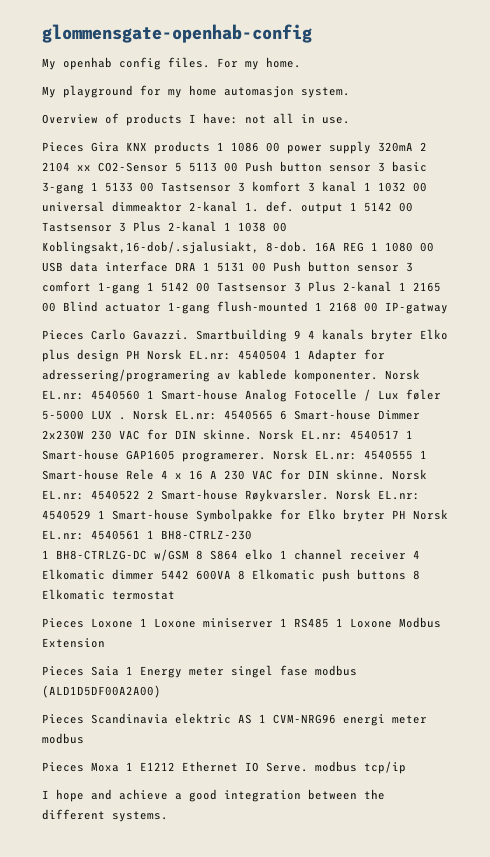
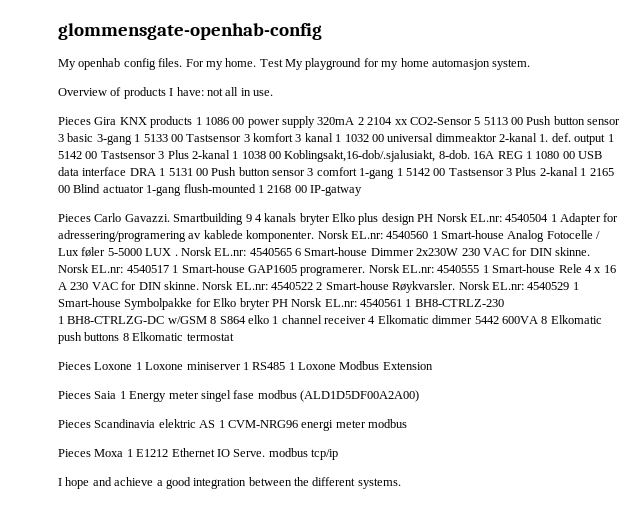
- For my home.
- My playground for my home automasjon system.
+ For my home. Test My playground for my home automasjon system.

